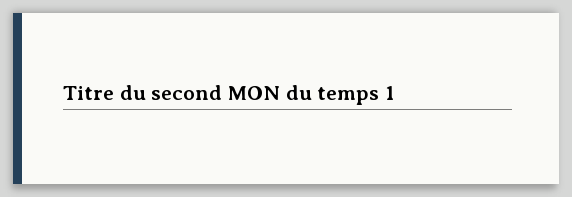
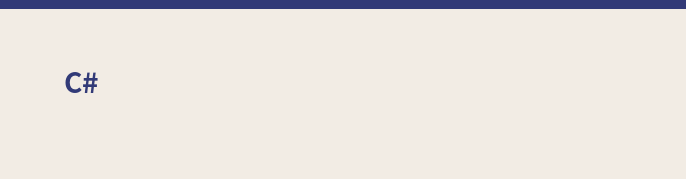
- Titre du second MON du temps 1
+ C#

